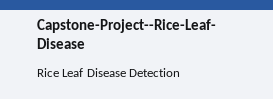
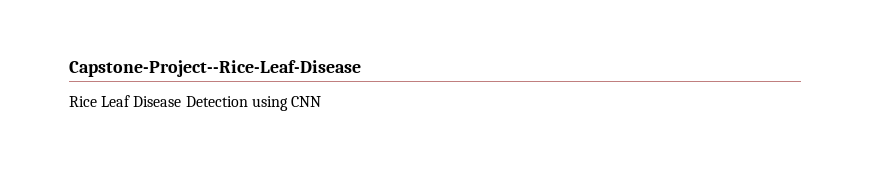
- Rice Leaf Disease Detection
+ Rice Leaf Disease Detection using CNN

